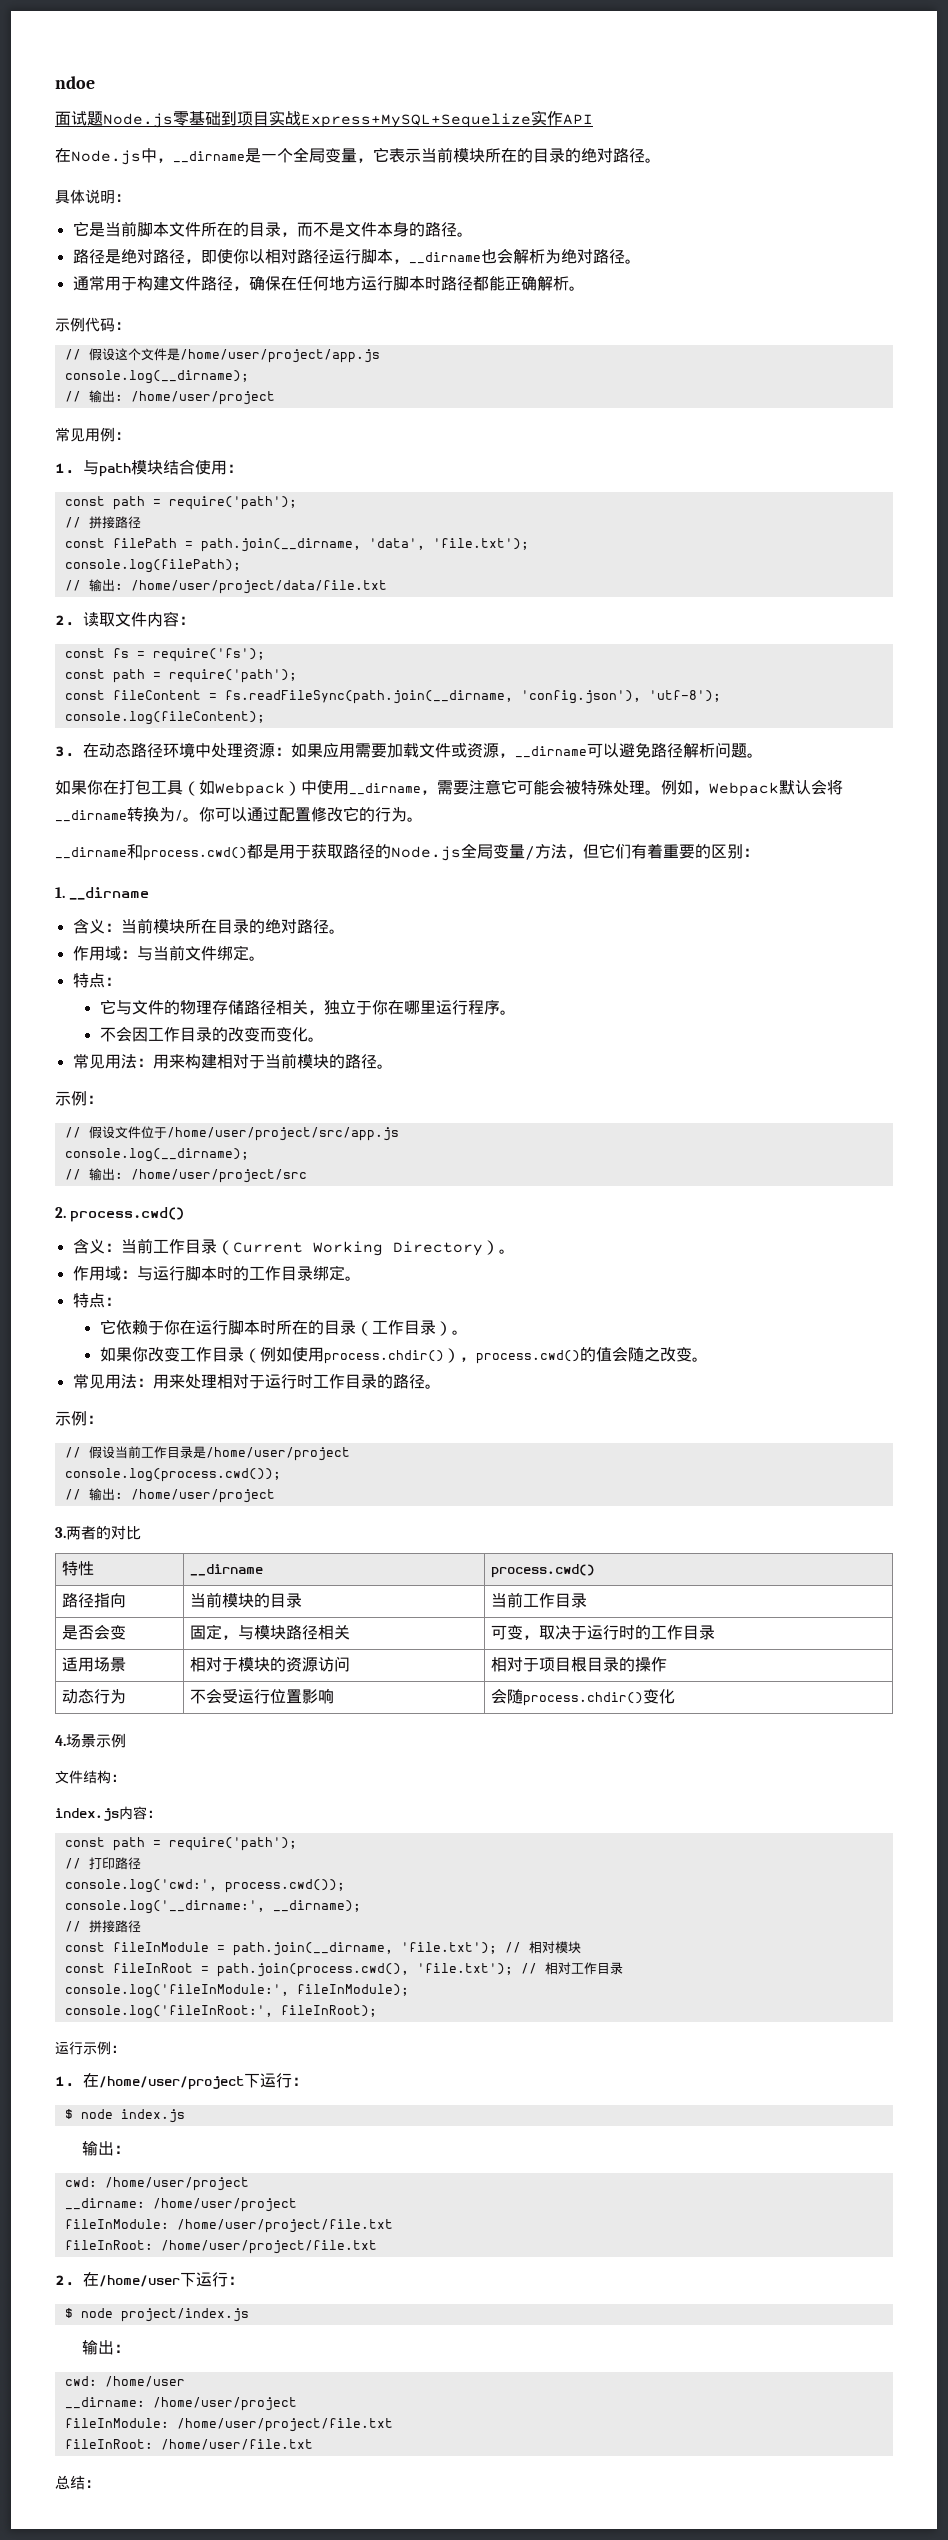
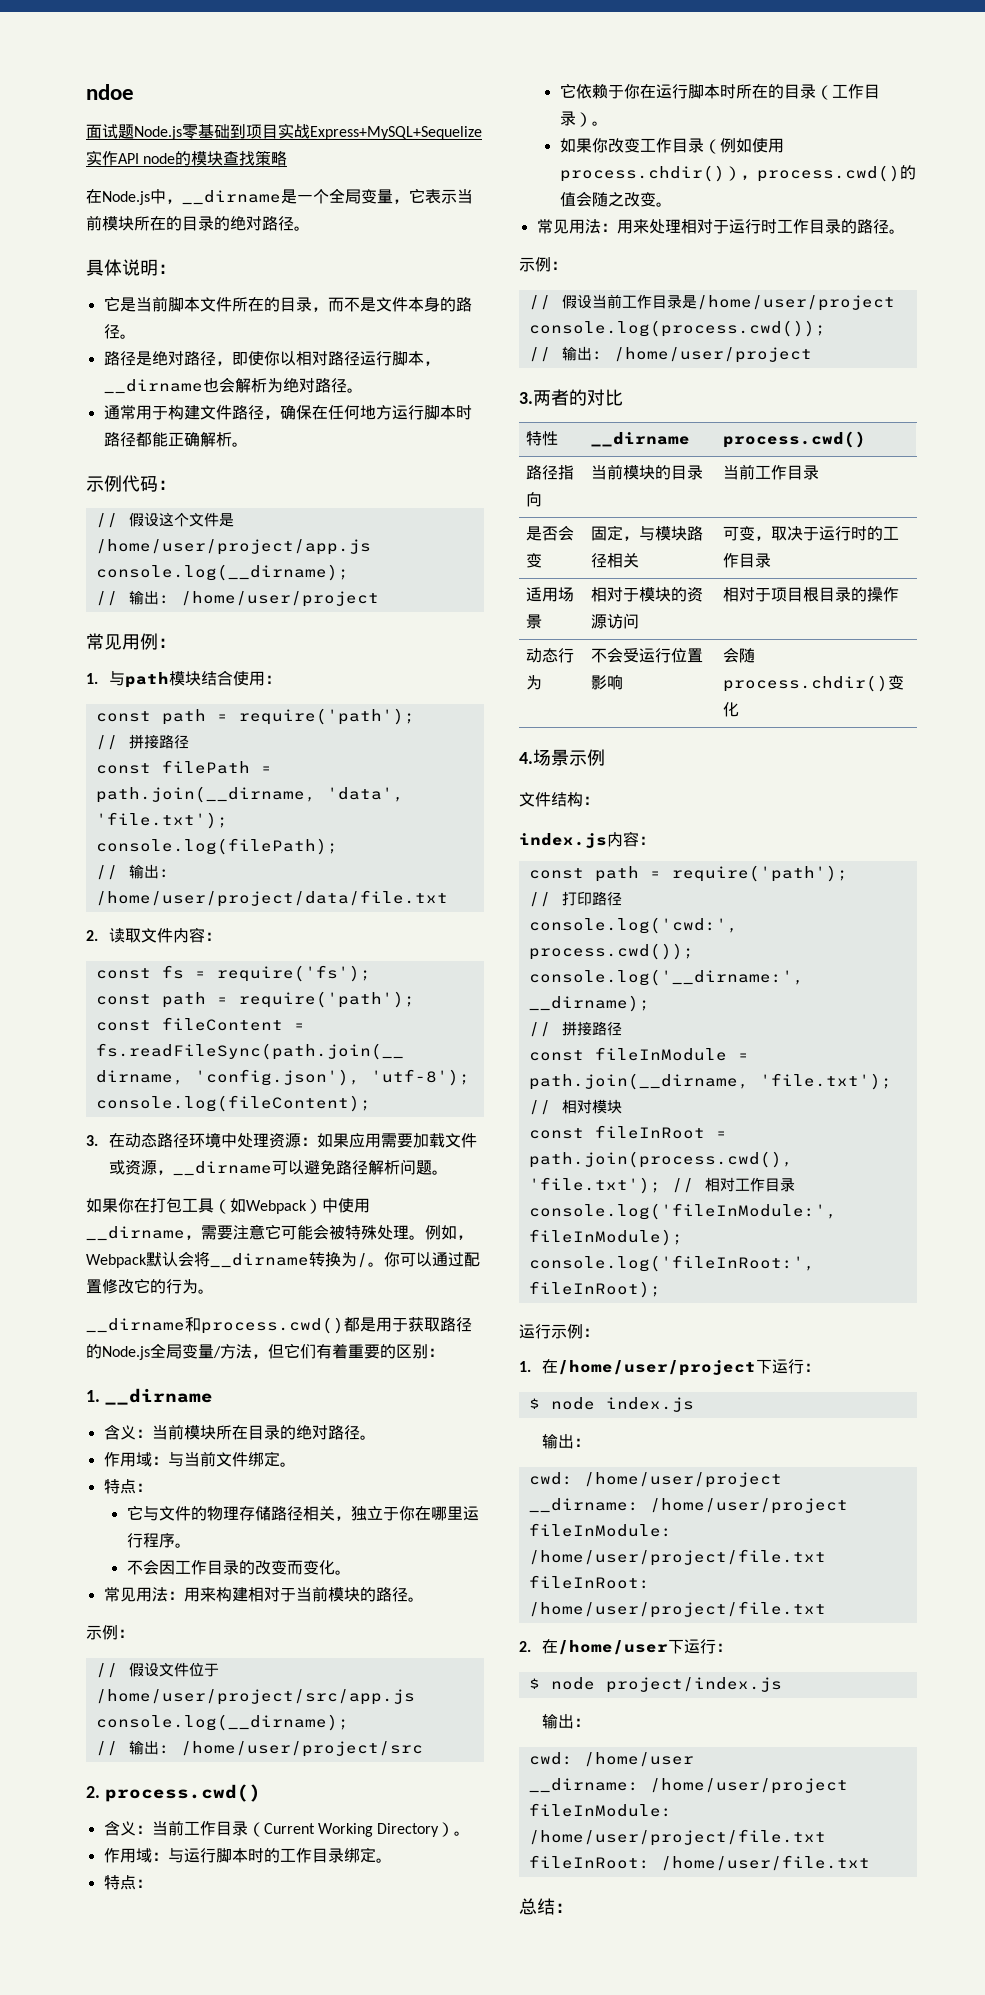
- 面试题Node.js零基础到项目实战Express+MySQL+Sequelize实作API
+ 面试题Node.js零基础到项目实战Express+MySQL+Sequelize实作API node的模块查找策略

